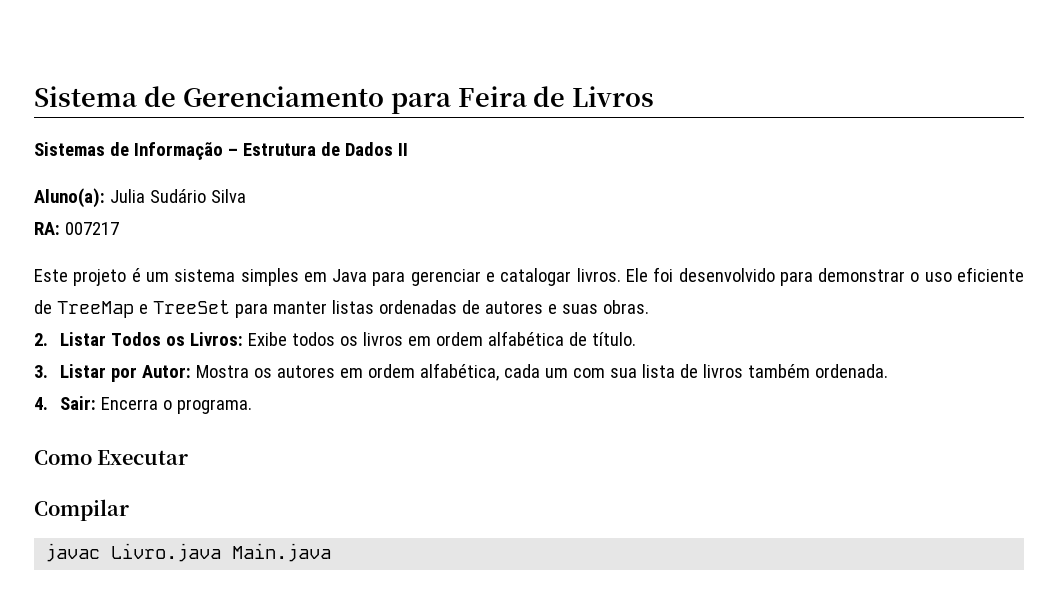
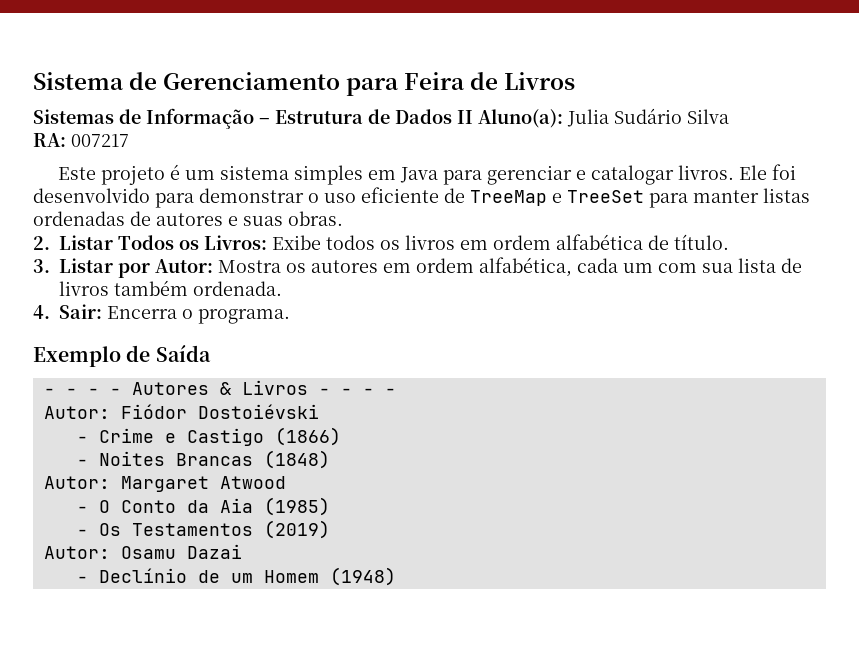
- Sistemas de Informação – Estrutura de Dados II
- Aluno(a): Julia Sudário Silva
+ Sistemas de Informação – Estrutura de Dados II Aluno(a): Julia Sudário Silva
- Como Executar
- Compilar
- javac Livro.java Main.java
+ Exemplo de Saída
+ - - - - Autores & Livros - - - -
+ Autor: Fiódor Dostoiévski
+ - Crime e Castigo (1866)
+ - Noites Brancas (1848)
+ Autor: Margaret Atwood
+ - O Conto da Aia (1985)
+ - Os Testamentos (2019)
+ Autor: Osamu Dazai
+ - Declínio de um Homem (1948)

